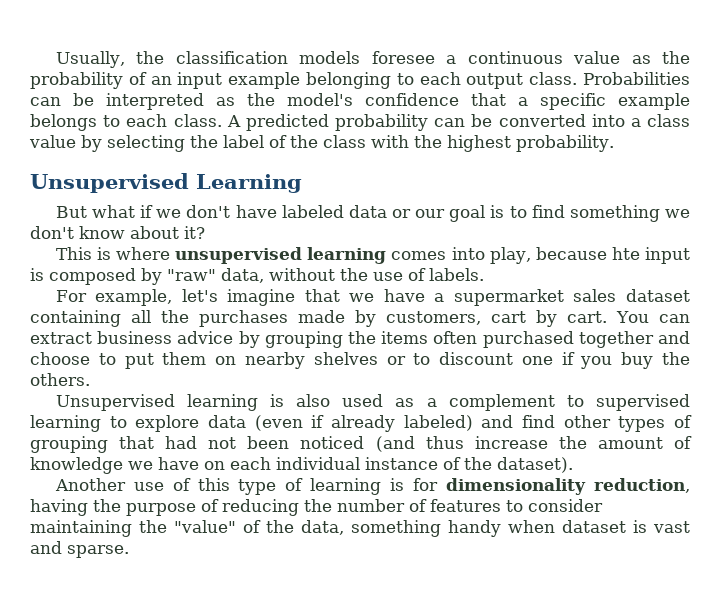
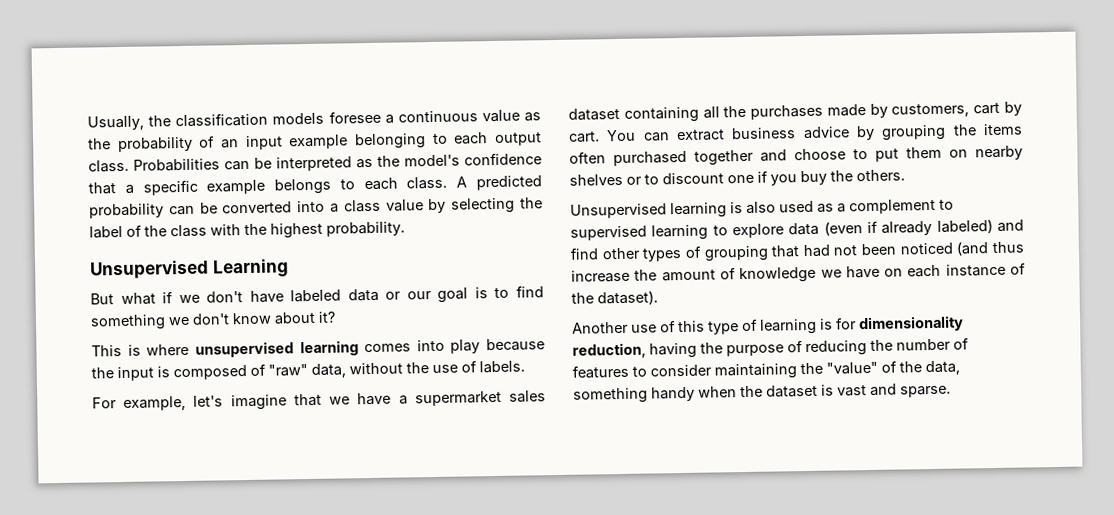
- This is where unsupervised learning comes into play, because hte input is composed by "raw" data, without the use of labels.
+ This is where unsupervised learning comes into play because the input is composed of "raw" data, without the use of labels.
- Unsupervised learning is also used as a complement to supervised learning to explore data (even if already labeled) and find other types of grouping that had not been noticed (and thus increase the amount of knowledge we have on each individual instance of the dataset).
+ Unsupervised learning is also used as a complement to supervised learning to explore data (even if already labeled) and find other types of grouping that had not been noticed (and thus increase the amount of knowledge we have on each instance of the dataset).
- Another use of this type of learning is for dimensionality reduction, having the purpose of reducing the number of features to consider maintaining the "value" of the data, something handy when dataset is vast and sparse.
+ Another use of this type of learning is for dimensionality reduction, having the purpose of reducing the number of features to consider maintaining the "value" of the data, something handy when the dataset is vast and sparse.

